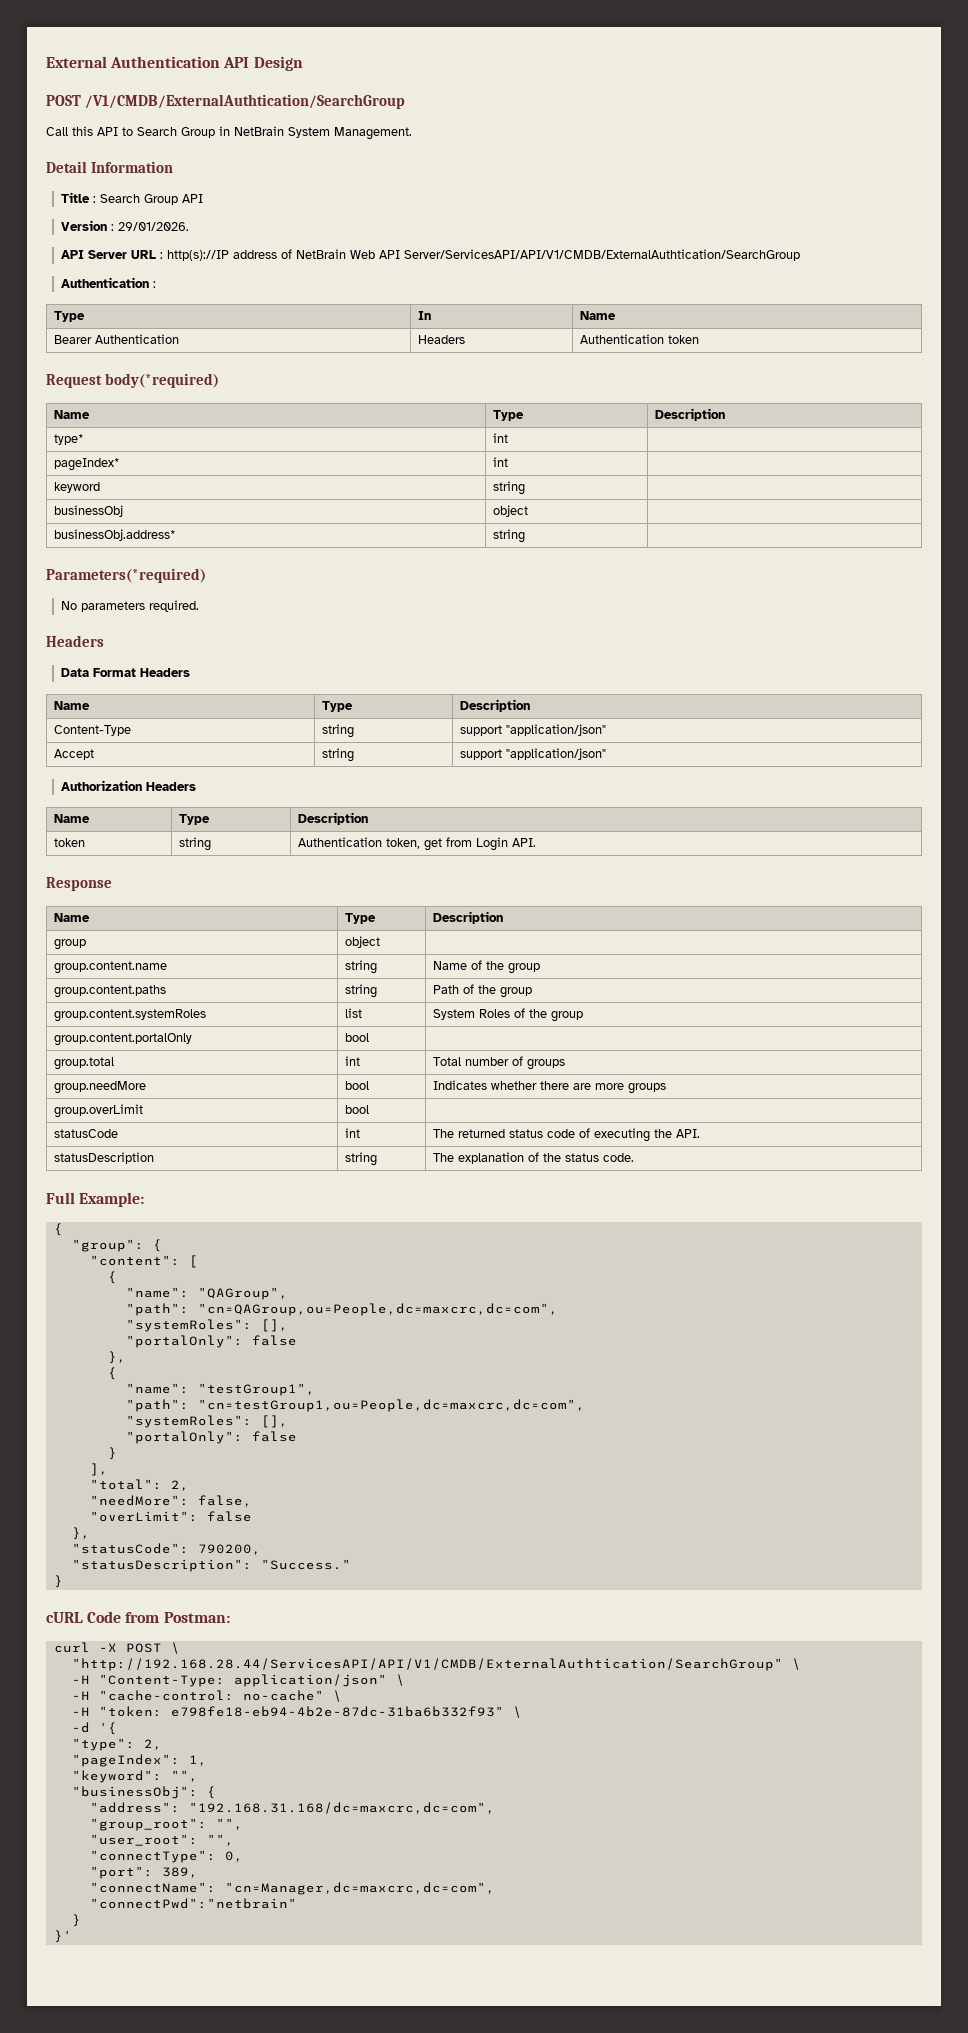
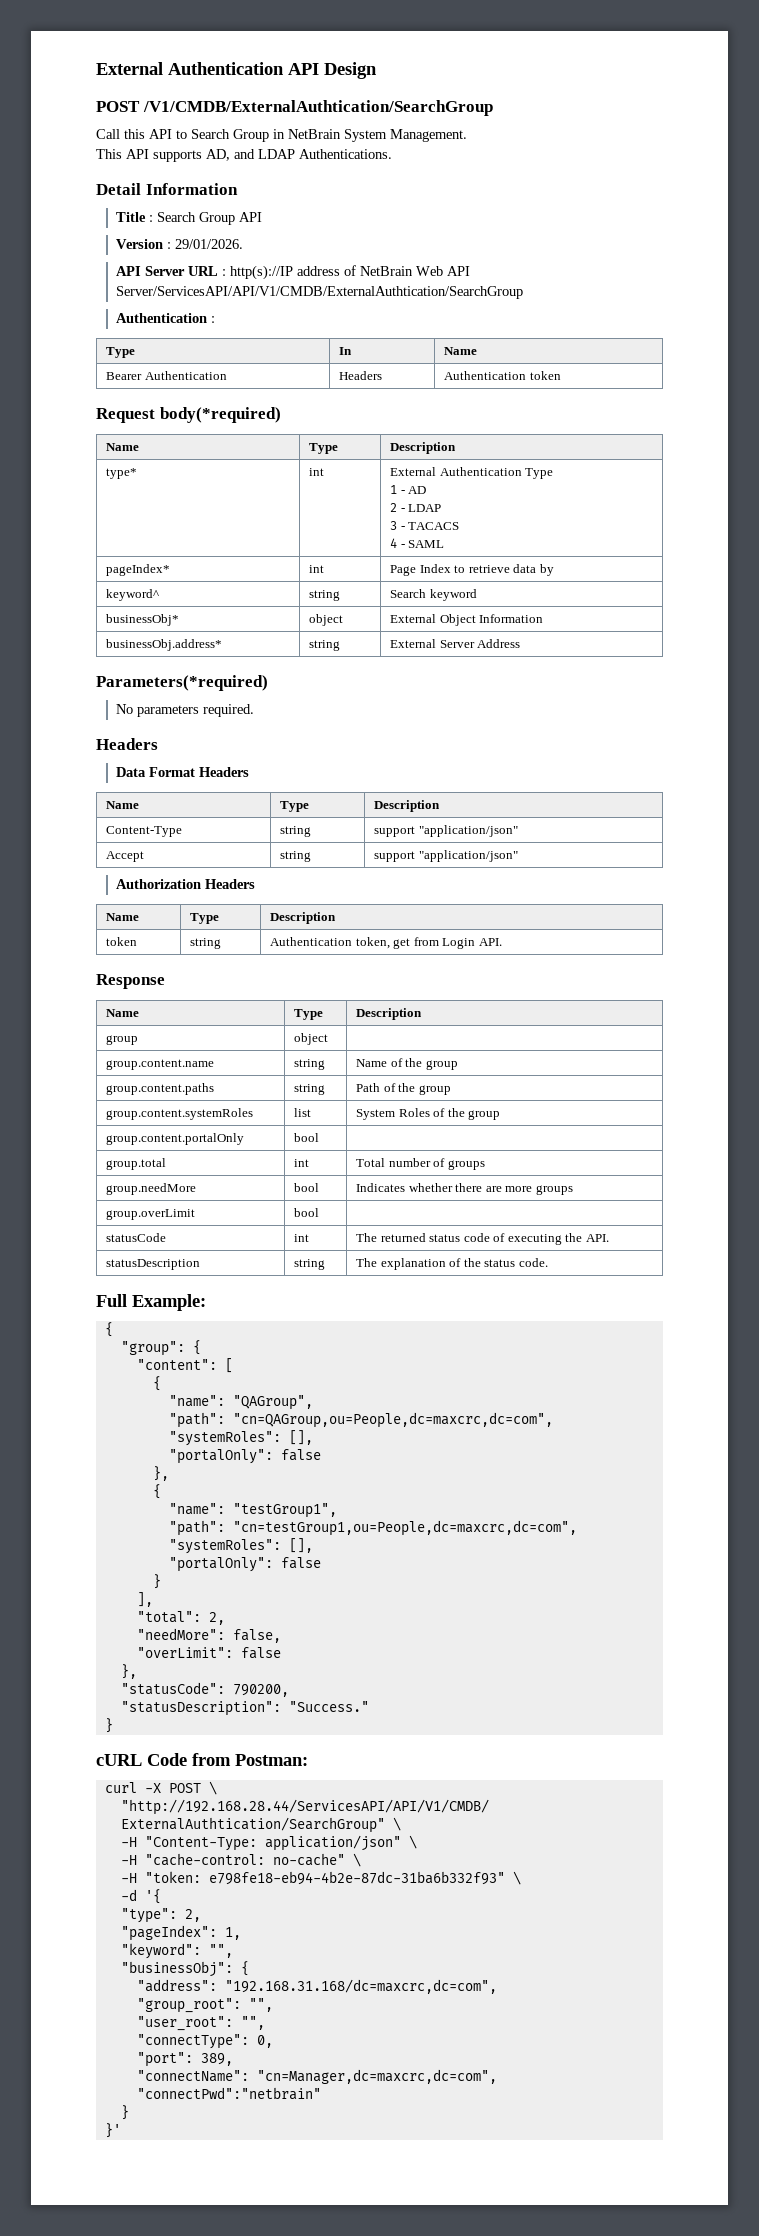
+ This API supports AD, and LDAP Authentications.
- type* | int |
- pageIndex* | int |
- keyword | string |
- businessObj | object |
+ type* | int | External Authentication Type
+ 1 - AD
+ 2 - LDAP
+ 3 - TACACS
+ 4 - SAML
+ pageIndex* | int | Page Index to retrieve data by
+ keyword^ | string | Search keyword
+ businessObj* | object | External Object Information
- businessObj.address* | string |
+ businessObj.address* | string | External Server Address

